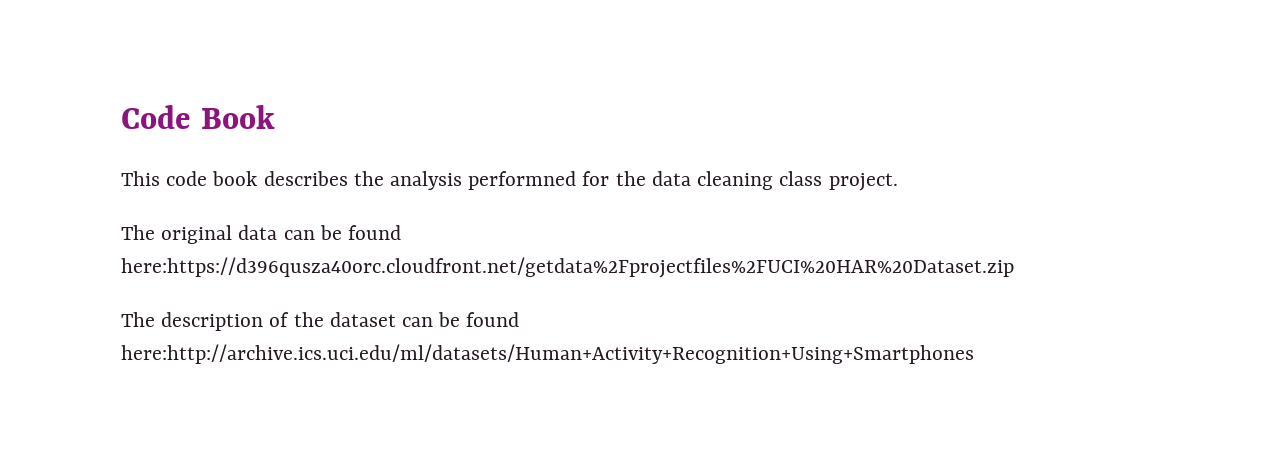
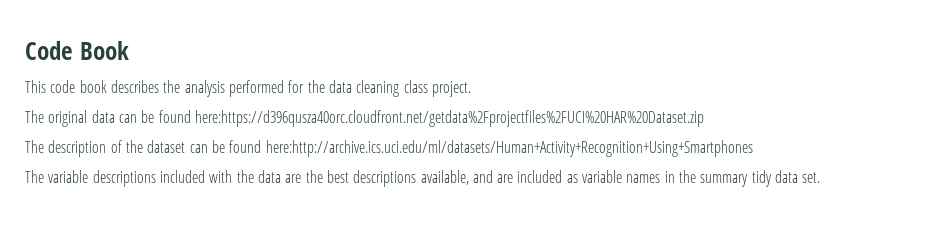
- This code book describes the analysis performned for the data cleaning class project.
+ This code book describes the analysis performed for the data cleaning class project.
+ The variable descriptions included with the data are the best descriptions available, and are included as variable names in the summary tidy data set.

